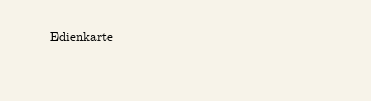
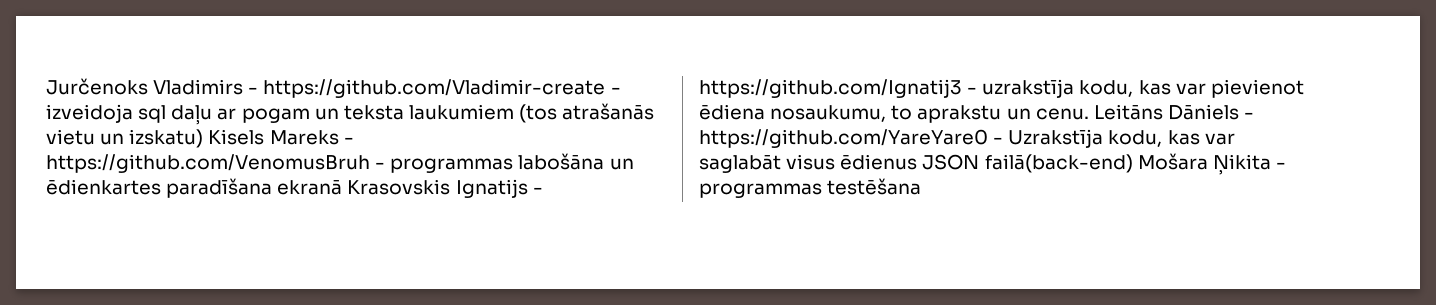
- Edienkarte
+ Jurčenoks Vladimirs - https://github.com/Vladimir-create - izveidoja sql daļu ar pogam un teksta laukumiem (tos atrašanās vietu un izskatu) Kisels Mareks - https://github.com/VenomusBruh - programmas labošāna un ēdienkartes paradīšana ekranā Krasovskis Ignatijs - https://github.com/Ignatij3 - uzrakstīja kodu, kas var pievienot ēdiena nosaukumu, to aprakstu un cenu. Leitāns Dāniels - https://github.com/YareYare0 - Uzrakstīja kodu, kas var saglabāt visus ēdienus JSON failā(back-end) Mošara Ņikita - programmas testēšana

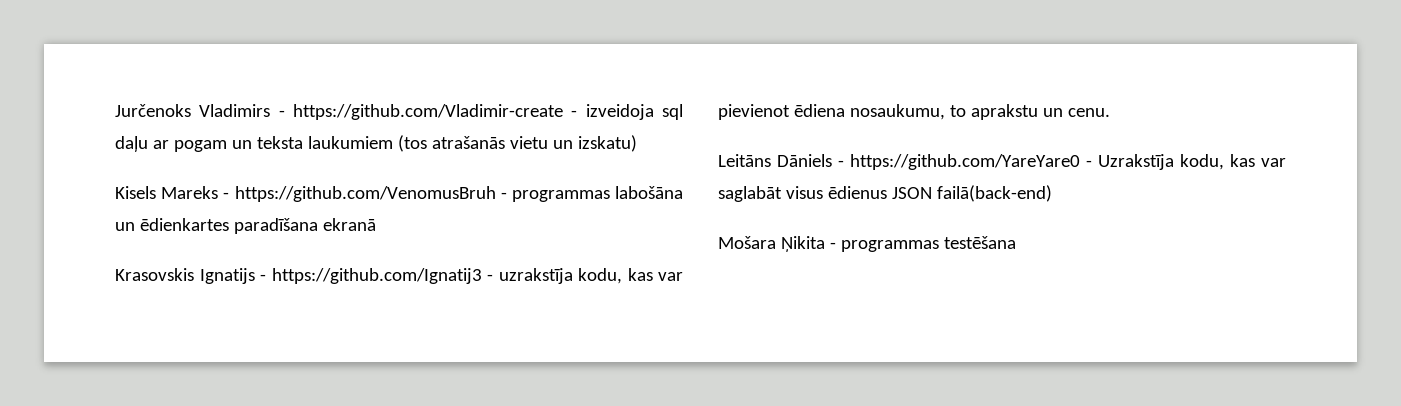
- Jurčenoks Vladimirs - https://github.com/Vladimir-create - izveidoja sql daļu ar pogam un teksta laukumiem (tos atrašanās vietu un izskatu) Kisels Mareks - https://github.com/VenomusBruh - programmas labošāna un ēdienkartes paradīšana ekranā Krasovskis Ignatijs - https://github.com/Ignatij3 - uzrakstīja kodu, kas var pievienot ēdiena nosaukumu, to aprakstu un cenu. Leitāns Dāniels - https://github.com/YareYare0 - Uzrakstīja kodu, kas var saglabāt visus ēdienus JSON failā(back-end) Mošara Ņikita - programmas testēšana
+ Jurčenoks Vladimirs - https://github.com/Vladimir-create - izveidoja sql daļu ar pogam un teksta laukumiem (tos atrašanās vietu un izskatu)
+ Kisels Mareks - https://github.com/VenomusBruh - programmas labošāna un ēdienkartes paradīšana ekranā
+ Krasovskis Ignatijs - https://github.com/Ignatij3 - uzrakstīja kodu, kas var pievienot ēdiena nosaukumu, to aprakstu un cenu.
+ Leitāns Dāniels - https://github.com/YareYare0 - Uzrakstīja kodu, kas var saglabāt visus ēdienus JSON failā(back-end)
+ Mošara Ņikita - programmas testēšana

